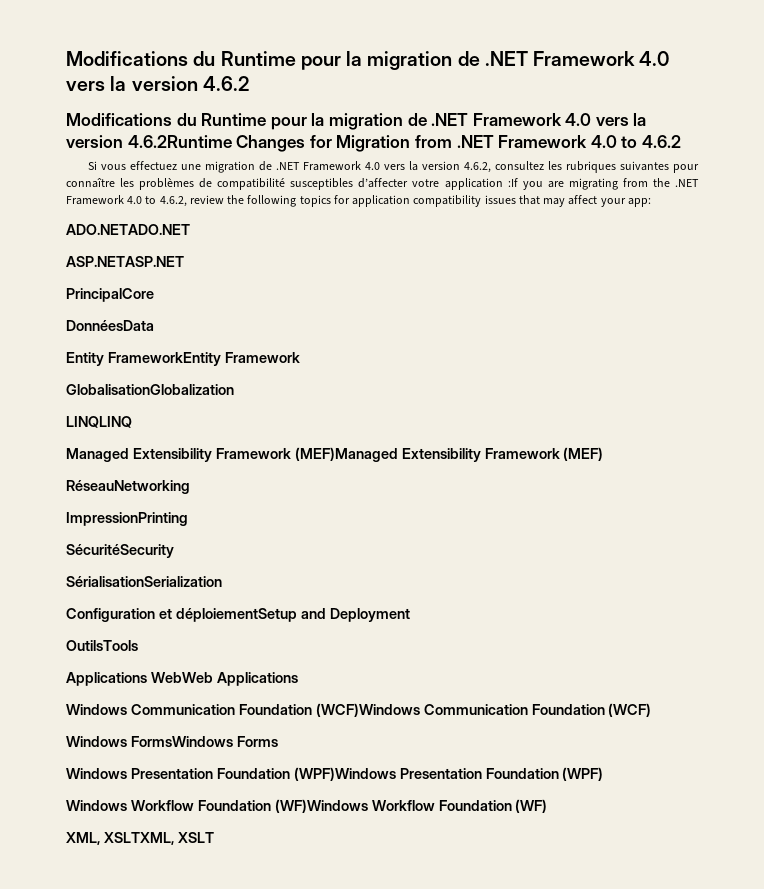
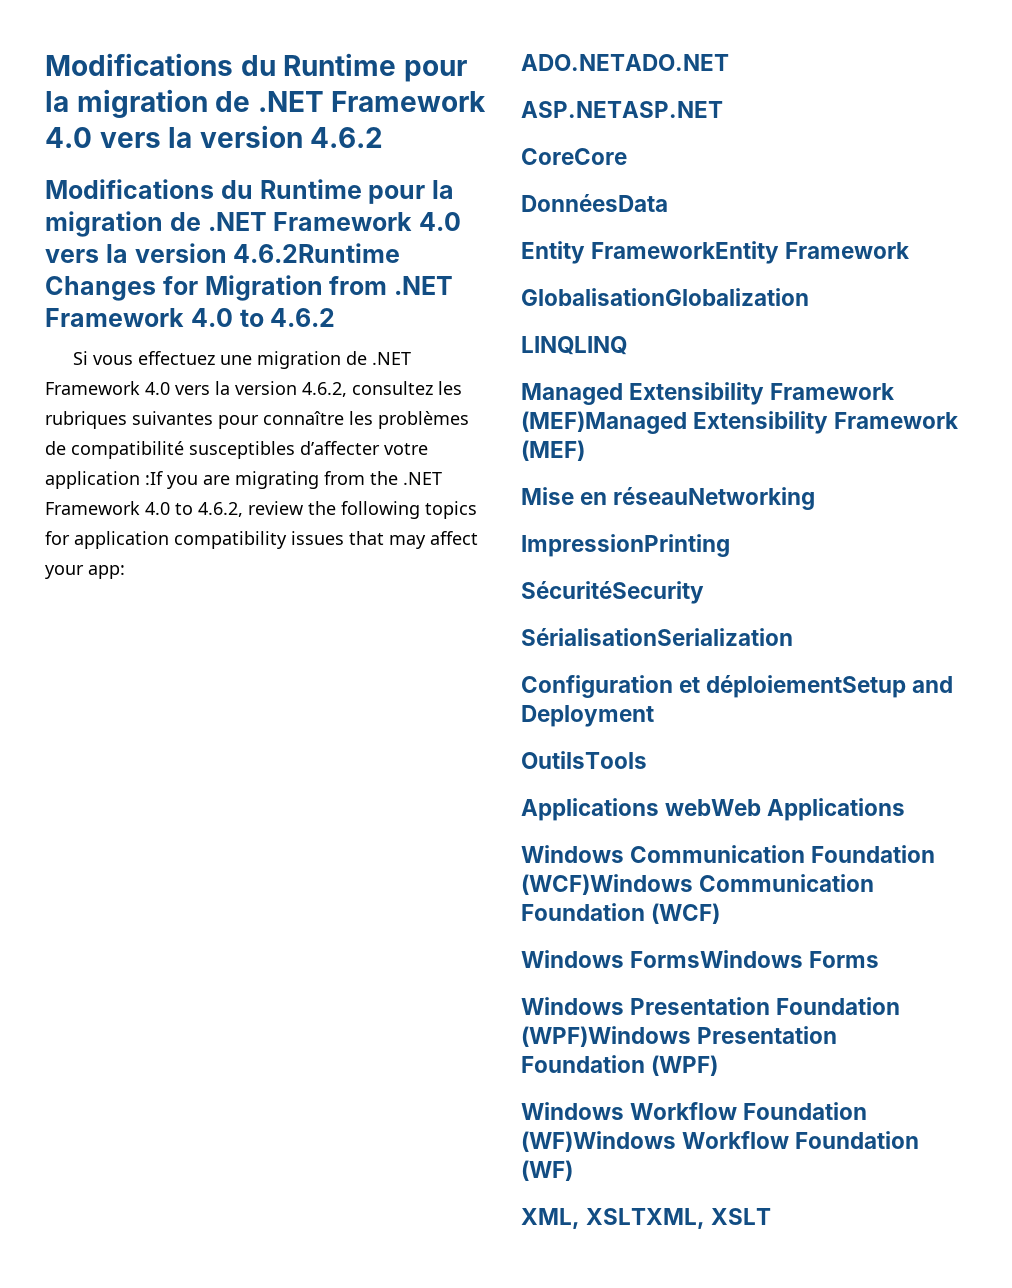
- PrincipalCore
+ CoreCore
- RéseauNetworking
+ Mise en réseauNetworking
- Applications WebWeb Applications
+ Applications webWeb Applications

